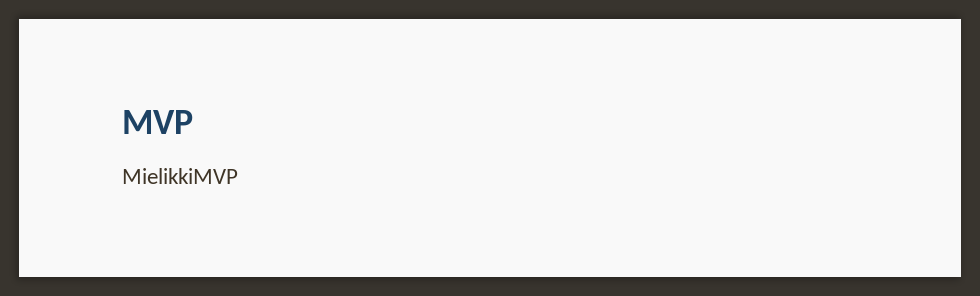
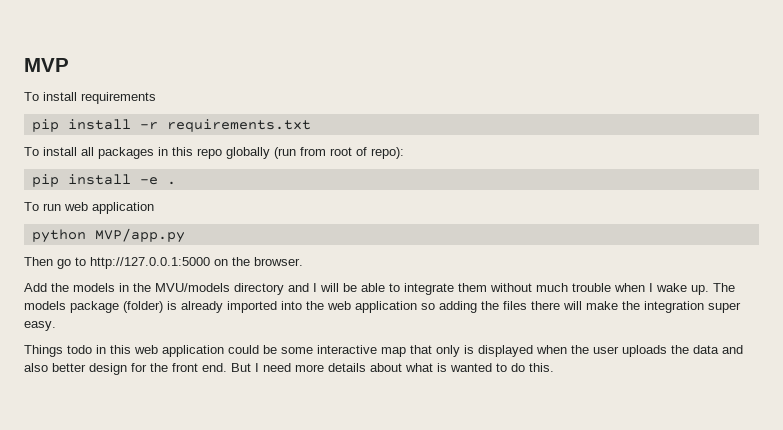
- MielikkiMVP
+ To install requirements
+ pip install -r requirements.txt
+ To install all packages in this repo globally (run from root of repo):
+ pip install -e .
+ To run web application
+ python MVP/app.py
+ Then go to http://127.0.0.1:5000 on the browser.
+ Add the models in the MVU/models directory and I will be able to integrate them without much trouble when I wake up. The models package (folder) is already imported into the web application so adding the files there will make the integration super easy.
+ Things todo in this web application could be some interactive map that only is displayed when the user uploads the data and also better design for the front end. But I need more details about what is wanted to do this.

